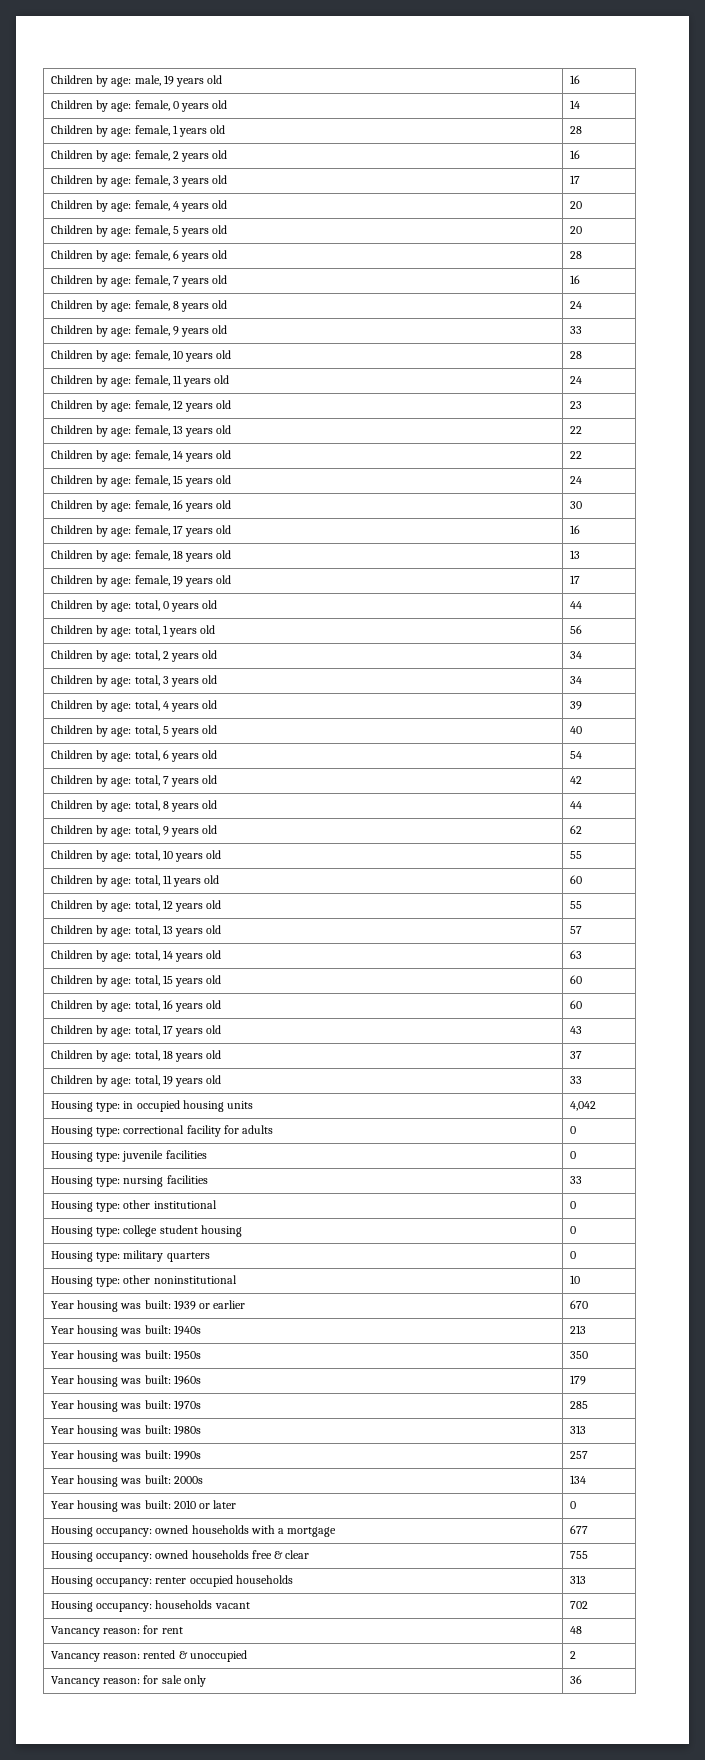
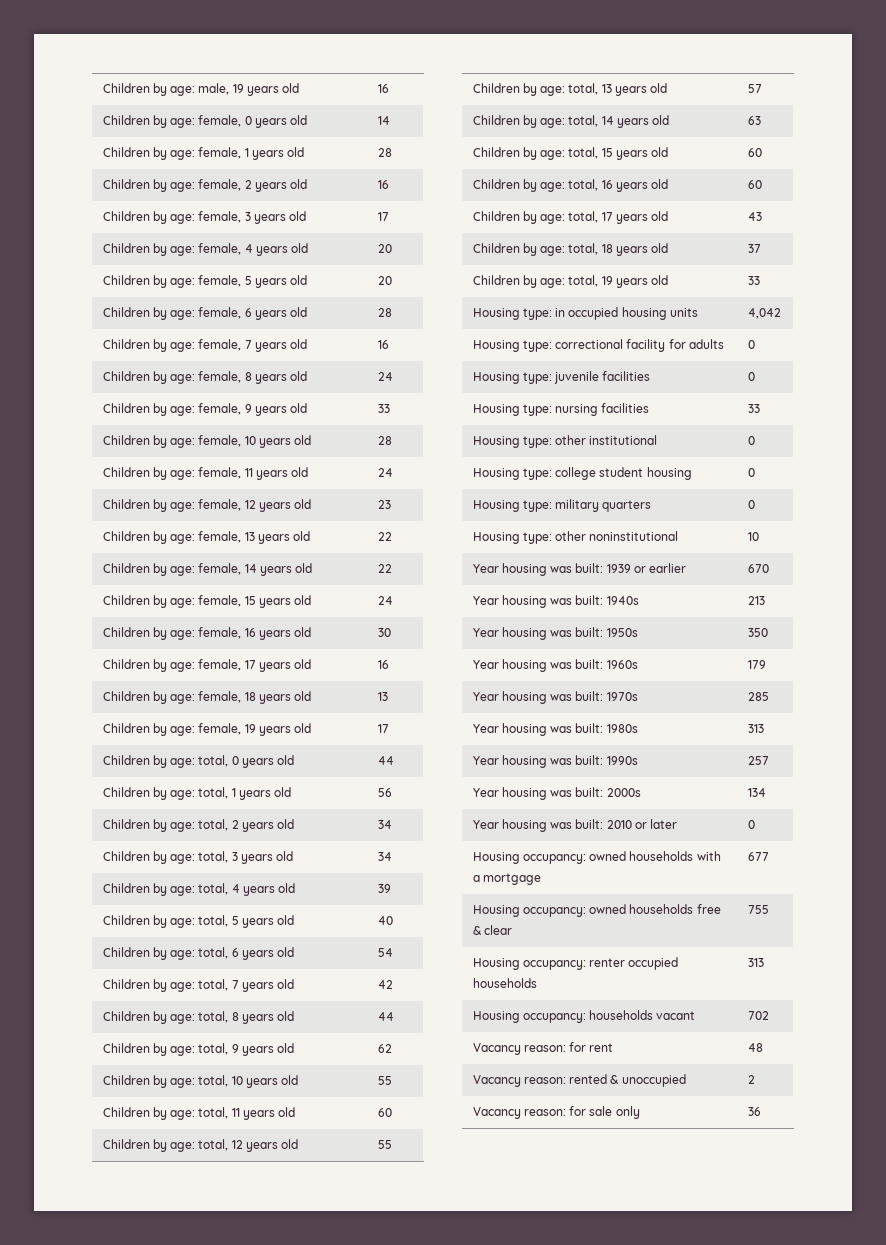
- Vancancy reason: for rent | 48
+ Vacancy reason: for rent | 48
- Vancancy reason: rented & unoccupied | 2
+ Vacancy reason: rented & unoccupied | 2
- Vancancy reason: for sale only | 36
+ Vacancy reason: for sale only | 36

